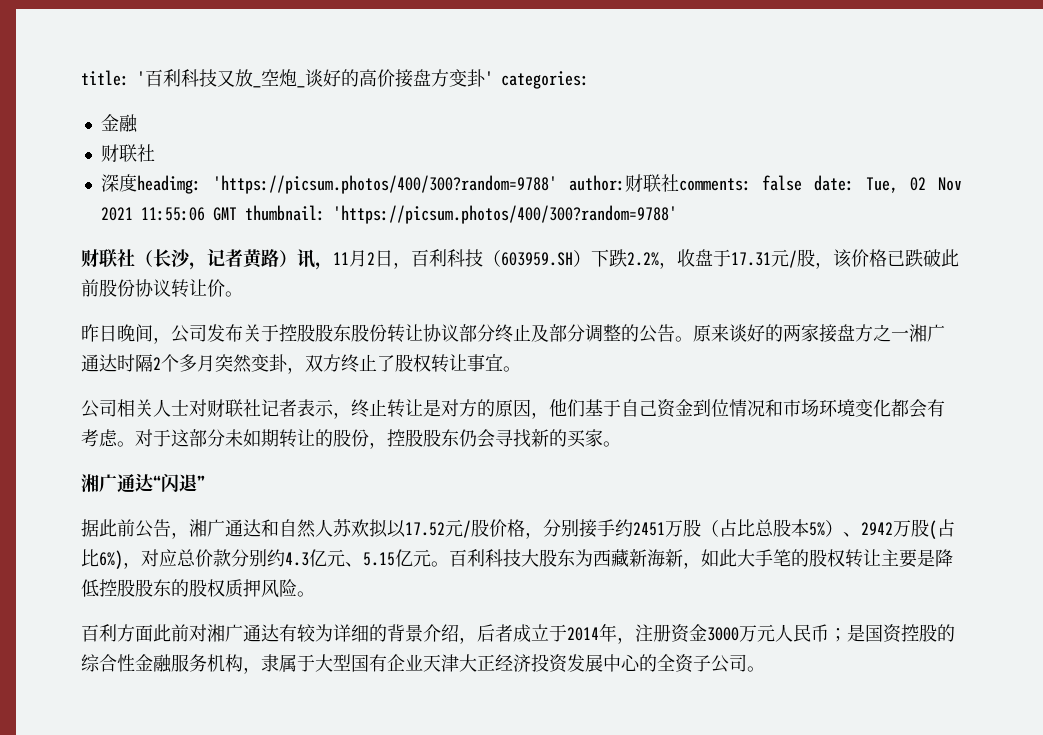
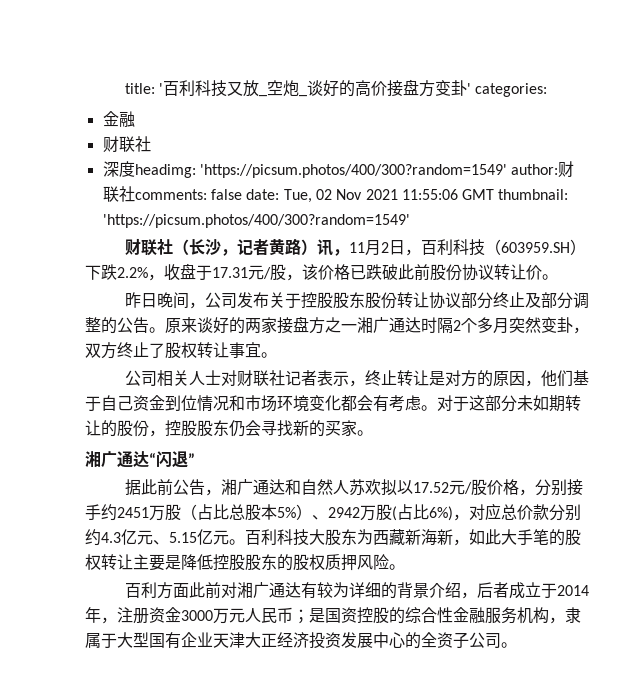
- 深度headimg: 'https://picsum.photos/400/300?random=9788' author:财联社comments: false date: Tue, 02 Nov 2021 11:55:06 GMT thumbnail: 'https://picsum.photos/400/300?random=9788'
+ 深度headimg: 'https://picsum.photos/400/300?random=1549' author:财联社comments: false date: Tue, 02 Nov 2021 11:55:06 GMT thumbnail: 'https://picsum.photos/400/300?random=1549'

